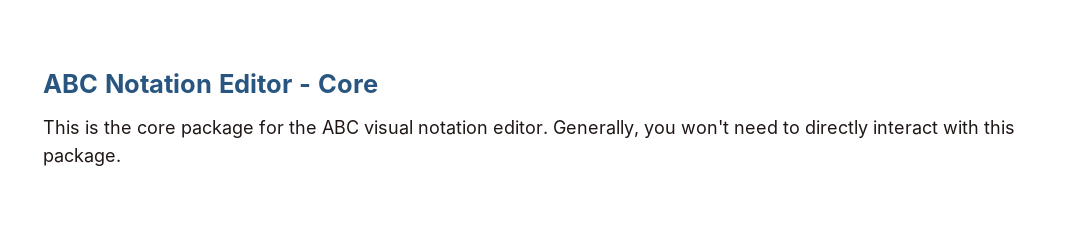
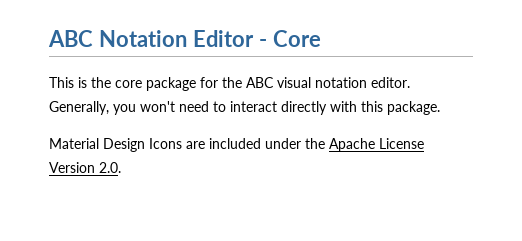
- Generally, you won't need to directly interact with this package.
+ Generally, you won't need to interact directly with this package.
+ Material Design Icons are included under the Apache License Version 2.0.

